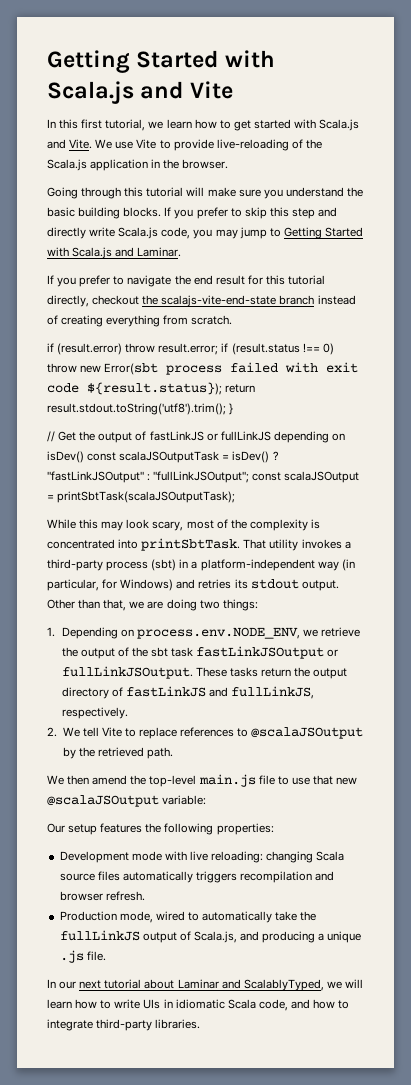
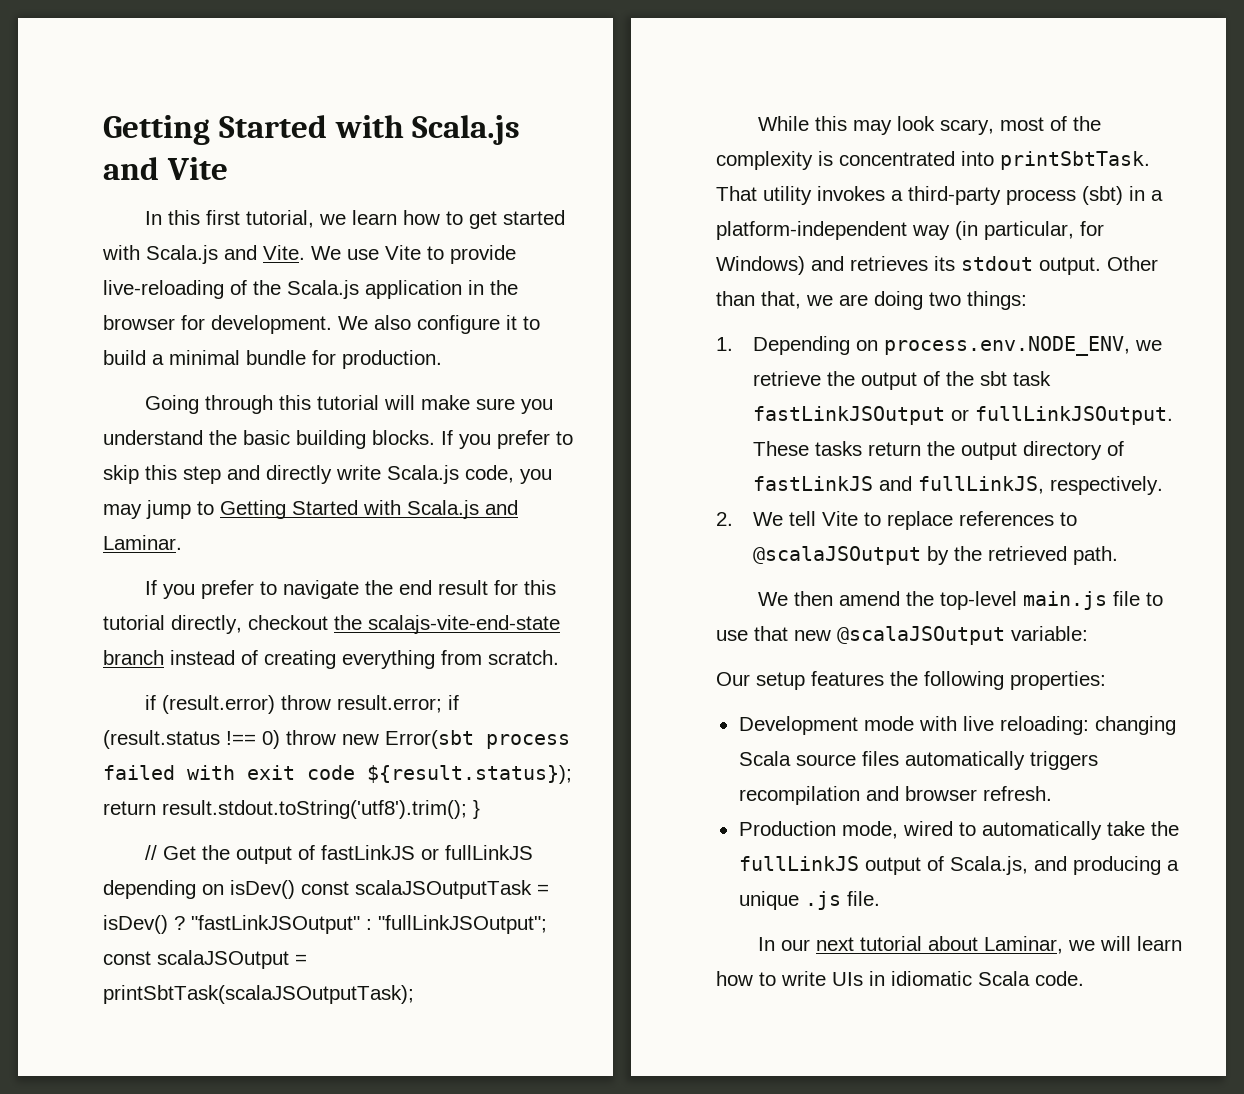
- We use Vite to provide live-reloading of the Scala.js application in the browser.
+ We use Vite to provide live-reloading of the Scala.js application in the browser for development. We also configure it to build a minimal bundle for production.
- That utility invokes a third-party process (sbt) in a platform-independent way (in particular, for Windows) and retries its stdout output.
+ That utility invokes a third-party process (sbt) in a platform-independent way (in particular, for Windows) and retrieves its stdout output.
- In our next tutorial about Laminar and ScalablyTyped, we will learn how to write UIs in idiomatic Scala code, and how to integrate third-party libraries.
+ In our next tutorial about Laminar, we will learn how to write UIs in idiomatic Scala code.

